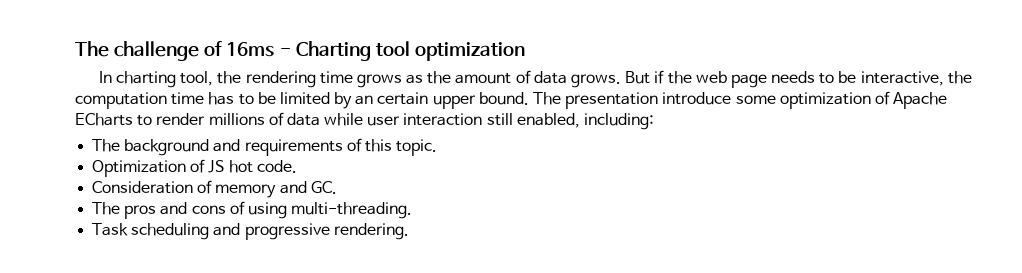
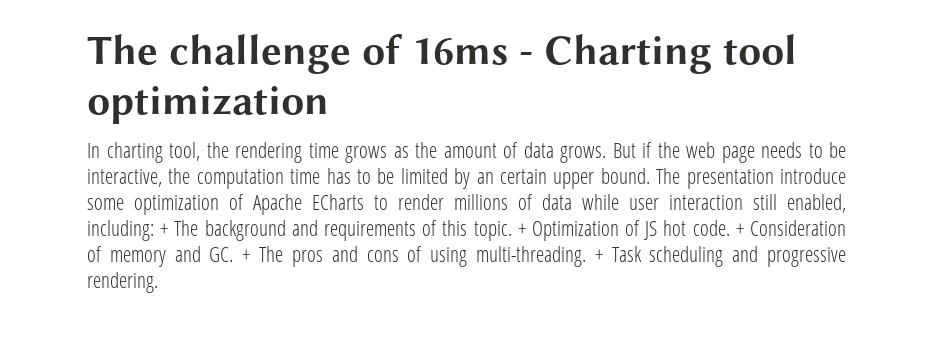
- The presentation introduce some optimization of Apache ECharts to render millions of data while user interaction still enabled, including:
- The background and requirements of this topic.
- Optimization of JS hot code.
- Consideration of memory and GC.
- The pros and cons of using multi-threading.
- Task scheduling and progressive rendering.
+ The presentation introduce some optimization of Apache ECharts to render millions of data while user interaction still enabled, including: + The background and requirements of this topic. + Optimization of JS hot code. + Consideration of memory and GC. + The pros and cons of using multi-threading. + Task scheduling and progressive rendering.

